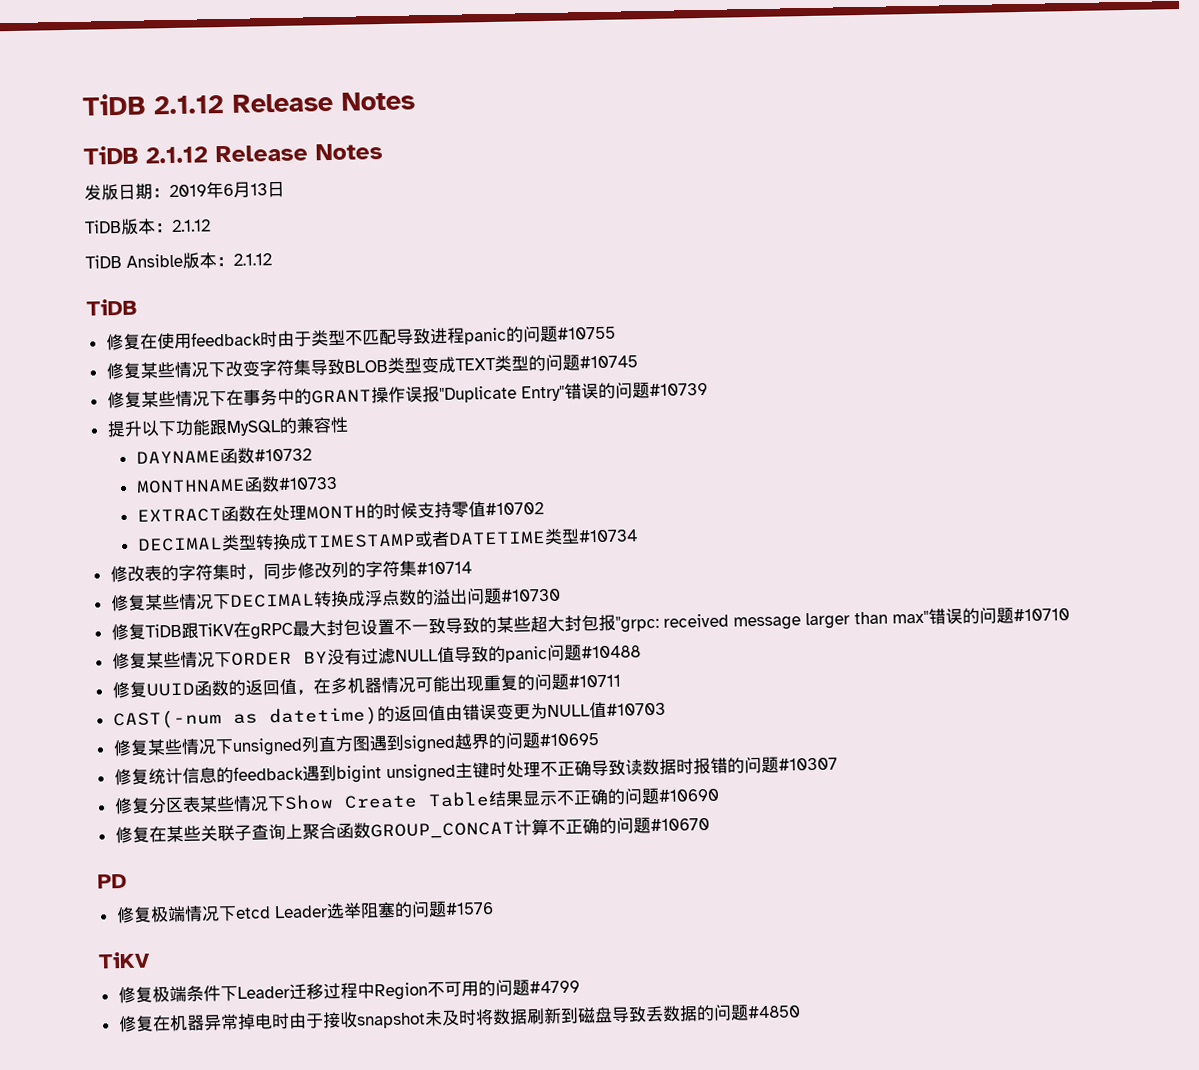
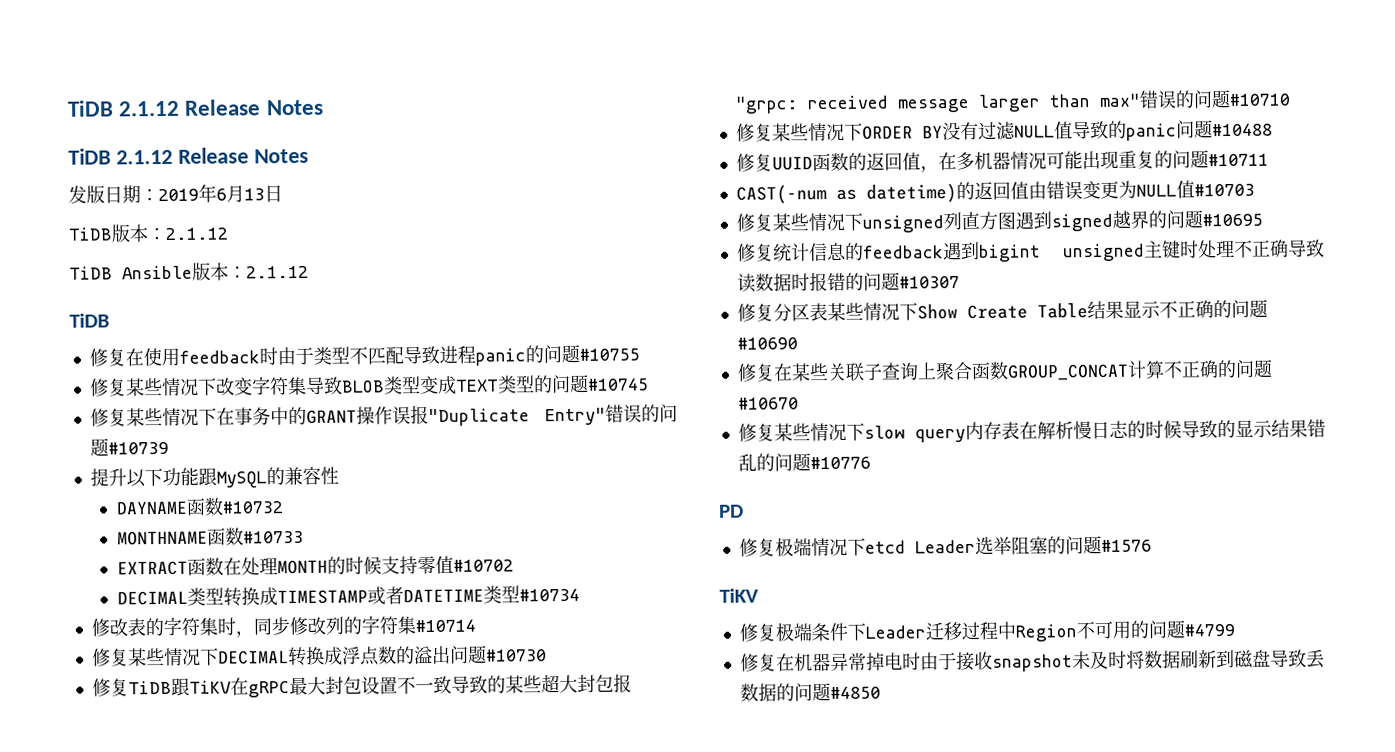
+ 修复某些情况下slow query内存表在解析慢日志的时候导致的显示结果错乱的问题#10776

